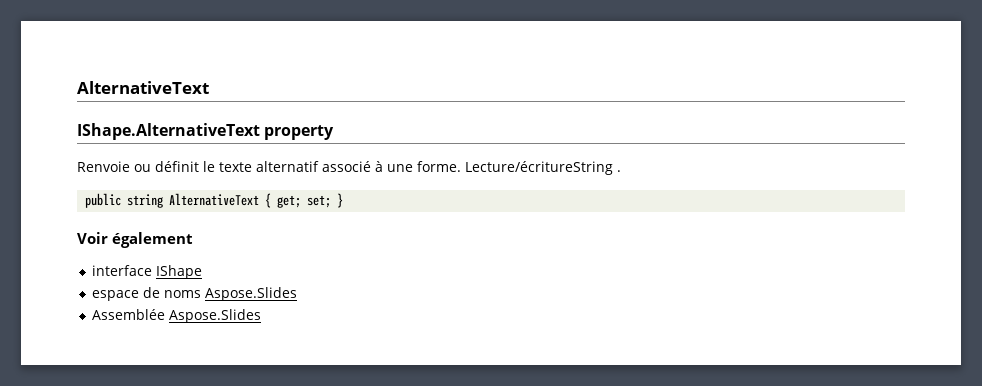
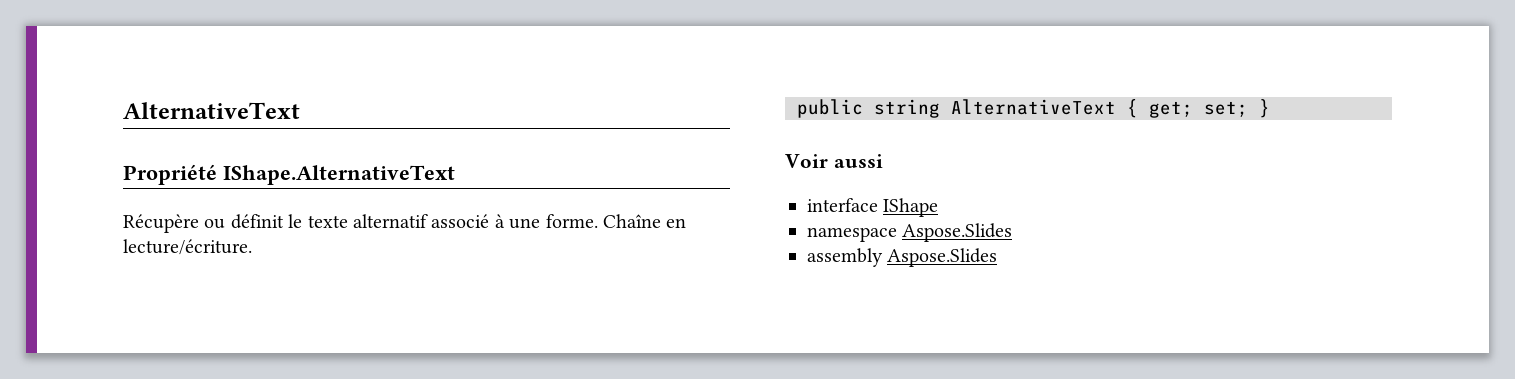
- IShape.AlternativeText property
- Renvoie ou définit le texte alternatif associé à une forme.
+ Propriété IShape.AlternativeText
+ Récupère ou définit le texte alternatif associé à une forme.
- Lecture/écritureString .
+ Chaîne en lecture/écriture.
- Voir également
+ Voir aussi
- espace de noms Aspose.Slides
+ namespace Aspose.Slides
- Assemblée Aspose.Slides
+ assembly Aspose.Slides

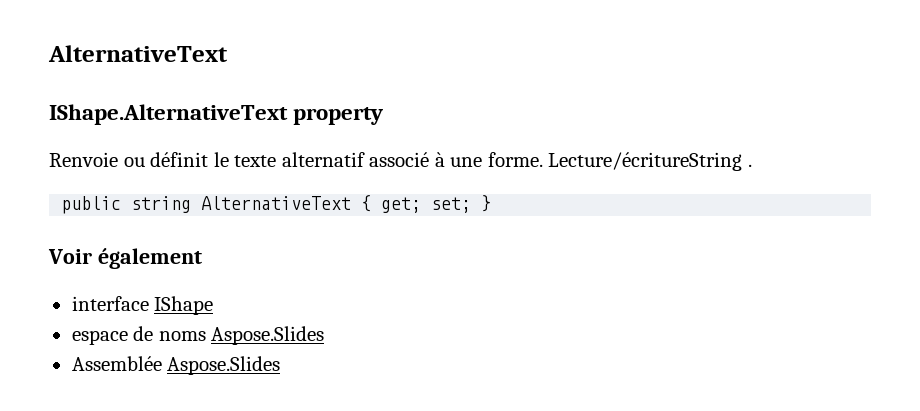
- Propriété IShape.AlternativeText
- Récupère ou définit le texte alternatif associé à une forme.
+ IShape.AlternativeText property
+ Renvoie ou définit le texte alternatif associé à une forme.
- Chaîne en lecture/écriture.
+ Lecture/écritureString .
- Voir aussi
+ Voir également
- namespace Aspose.Slides
+ espace de noms Aspose.Slides
- assembly Aspose.Slides
+ Assemblée Aspose.Slides

